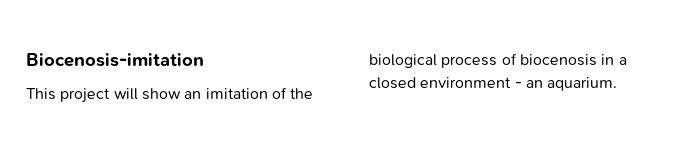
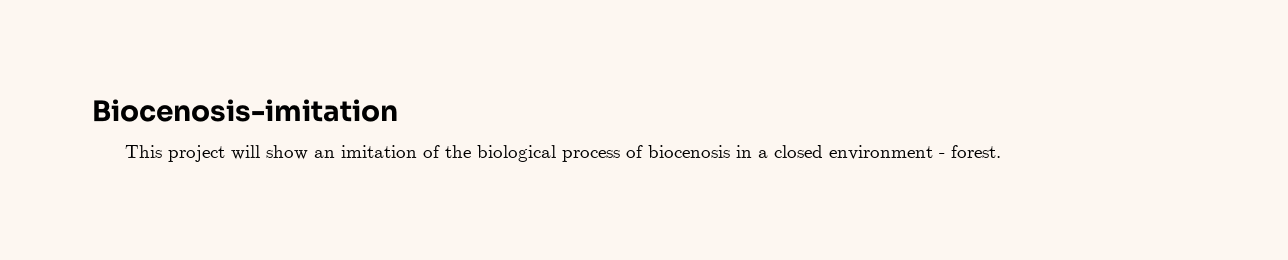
- This project will show an imitation of the biological process of biocenosis in a closed environment - an aquarium.
+ This project will show an imitation of the biological process of biocenosis in a closed environment - forest.

